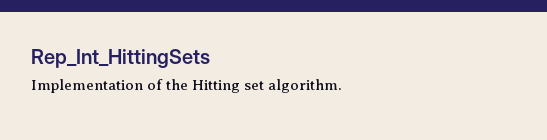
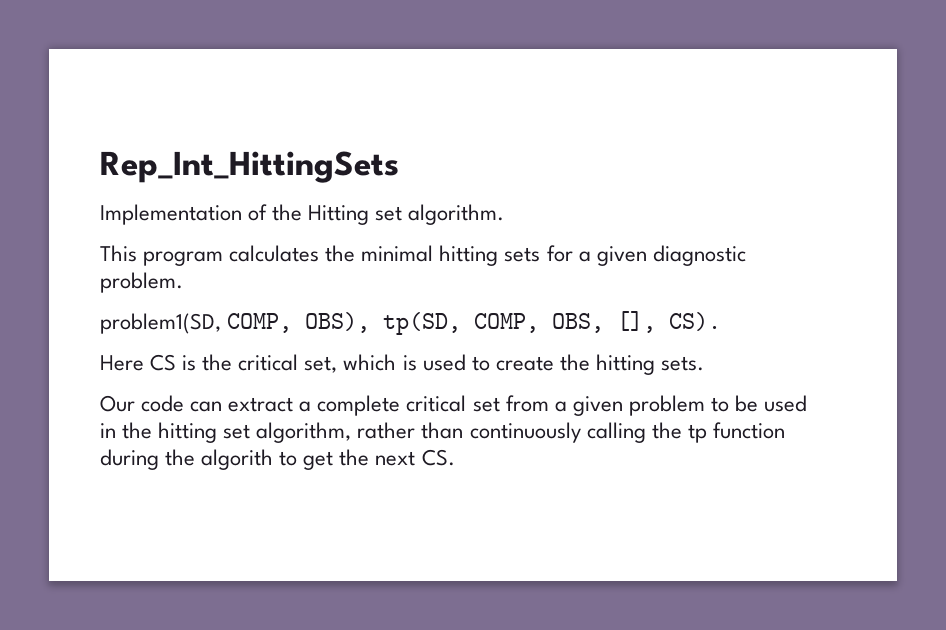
+ This program calculates the minimal hitting sets for a given diagnostic problem.
+ problem1(SD, COMP, OBS), tp(SD, COMP, OBS, [], CS).
+ Here CS is the critical set, which is used to create the hitting sets.
+ Our code can extract a complete critical set from a given problem to be used in the hitting set algorithm, rather than continuously calling the tp function during the algorith to get the next CS.

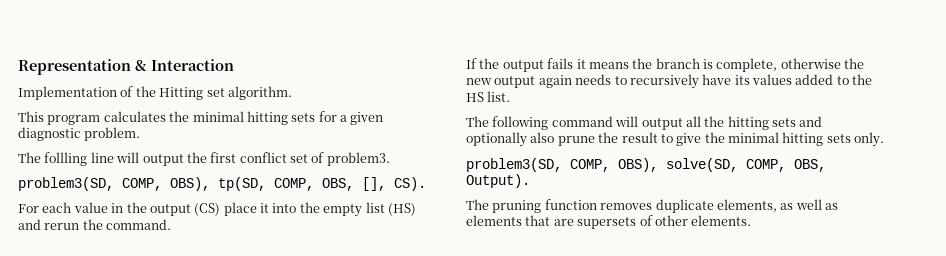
- Rep_Int_HittingSets
+ Representation & Interaction
- problem1(SD, COMP, OBS), tp(SD, COMP, OBS, [], CS).
+ The follling line will output the first conflict set of problem3.
+ problem3(SD, COMP, OBS), tp(SD, COMP, OBS, [], CS).
- Here CS is the critical set, which is used to create the hitting sets.
- Our code can extract a complete critical set from a given problem to be used in the hitting set algorithm, rather than continuously calling the tp function during the algorith to get the next CS.
+ For each value in the output (CS) place it into the empty list (HS) and rerun the command.
+ If the output fails it means the branch is complete, otherwise the new output again needs to recursively have its values added to the HS list.
+ The following command will output all the hitting sets and optionally also prune the result to give the minimal hitting sets only.
+ problem3(SD, COMP, OBS), solve(SD, COMP, OBS, Output).
+ The pruning function removes duplicate elements, as well as elements that are supersets of other elements.

